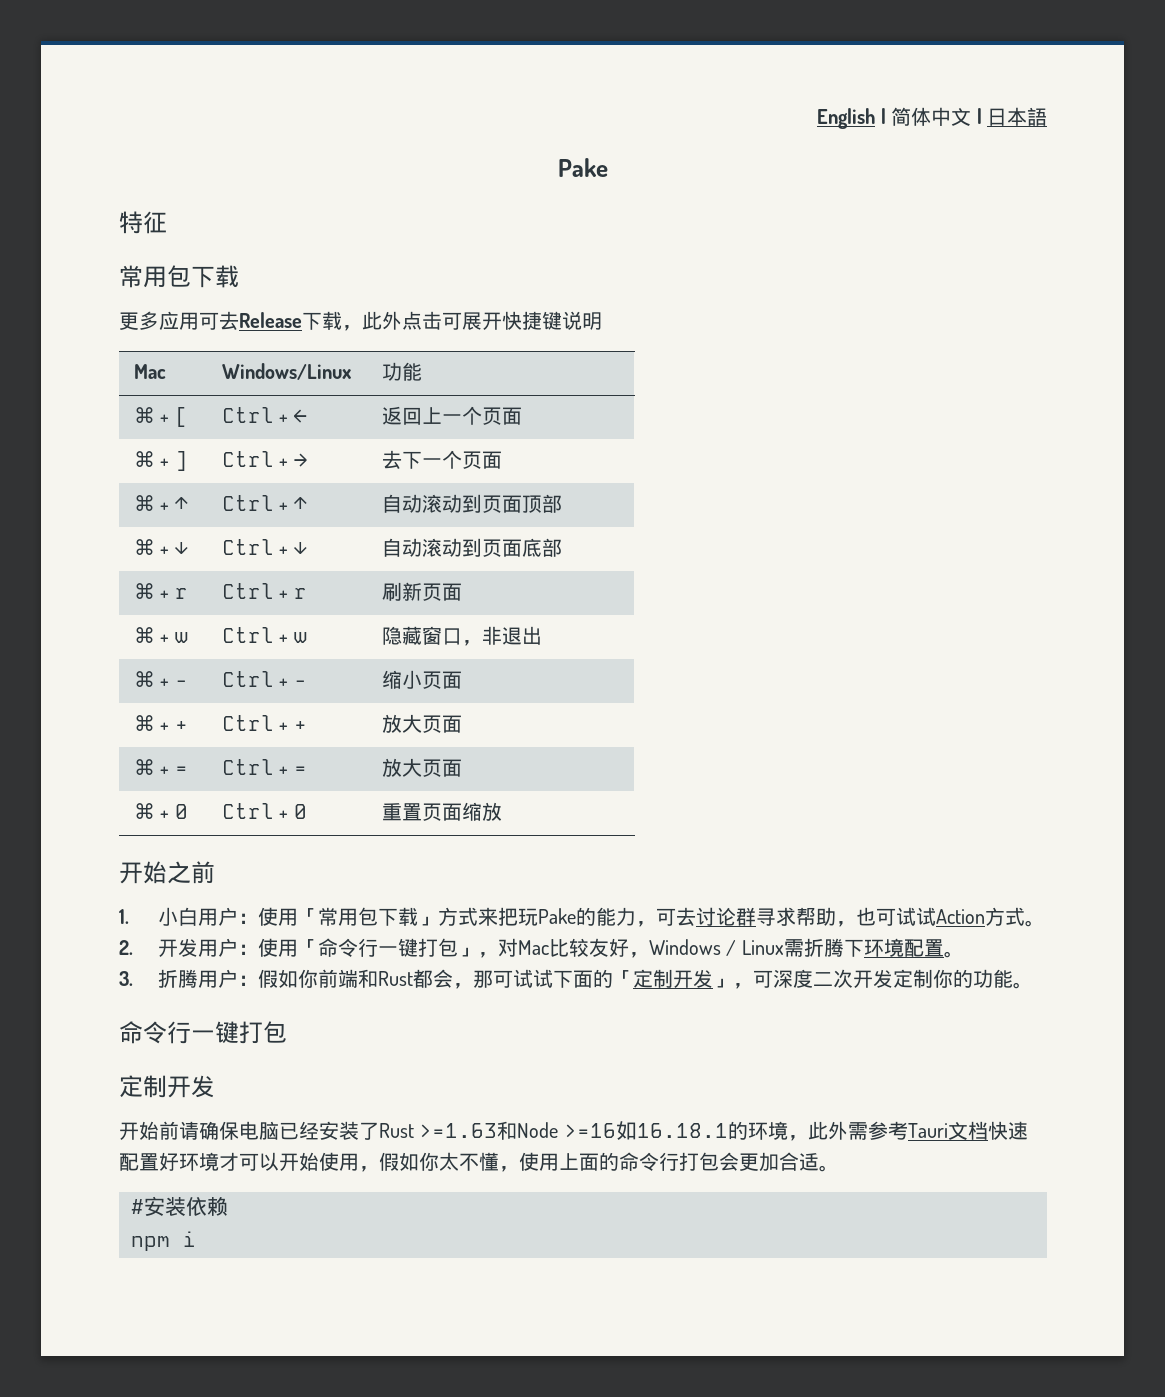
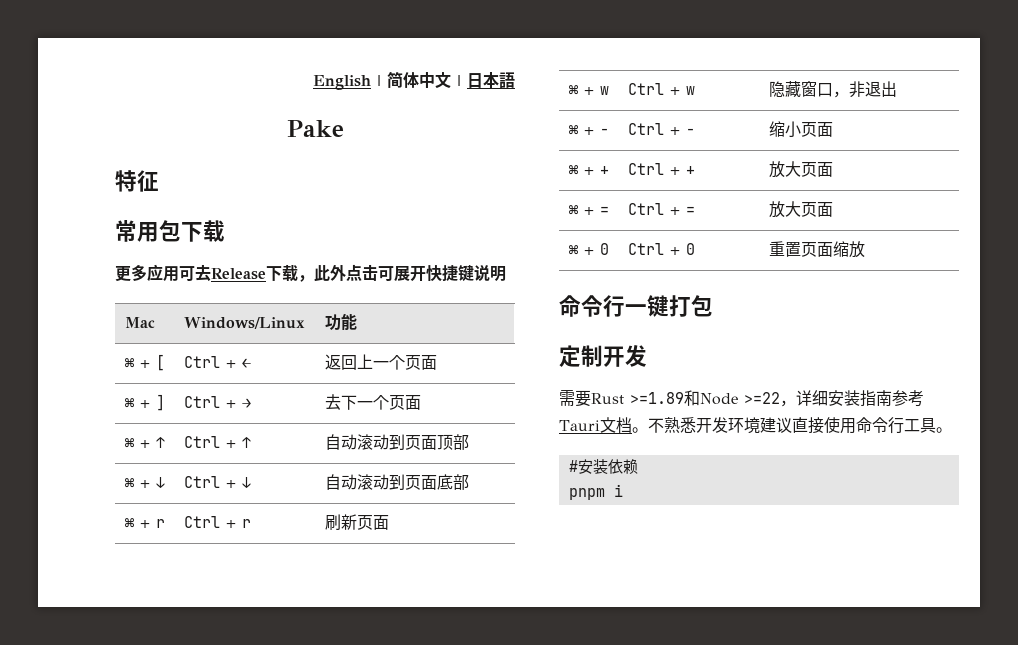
- 开始之前
- 1.小白用户：使用「常用包下载」方式来把玩Pake的能力，可去讨论群寻求帮助，也可试试Action方式。
- 2.开发用户：使用「命令行一键打包」，对Mac比较友好，Windows / Linux需折腾下环境配置。
- 3.折腾用户：假如你前端和Rust都会，那可试试下面的「定制开发」，可深度二次开发定制你的功能。
- 开始前请确保电脑已经安装了Rust >=1.63和Node >=16如16.18.1的环境，此外需参考Tauri文档快速配置好环境才可以开始使用，假如你太不懂，使用上面的命令行打包会更加合适。
+ 需要Rust >=1.89和Node >=22，详细安装指南参考Tauri文档。不熟悉开发环境建议直接使用命令行工具。
- npm i
+ pnpm i

